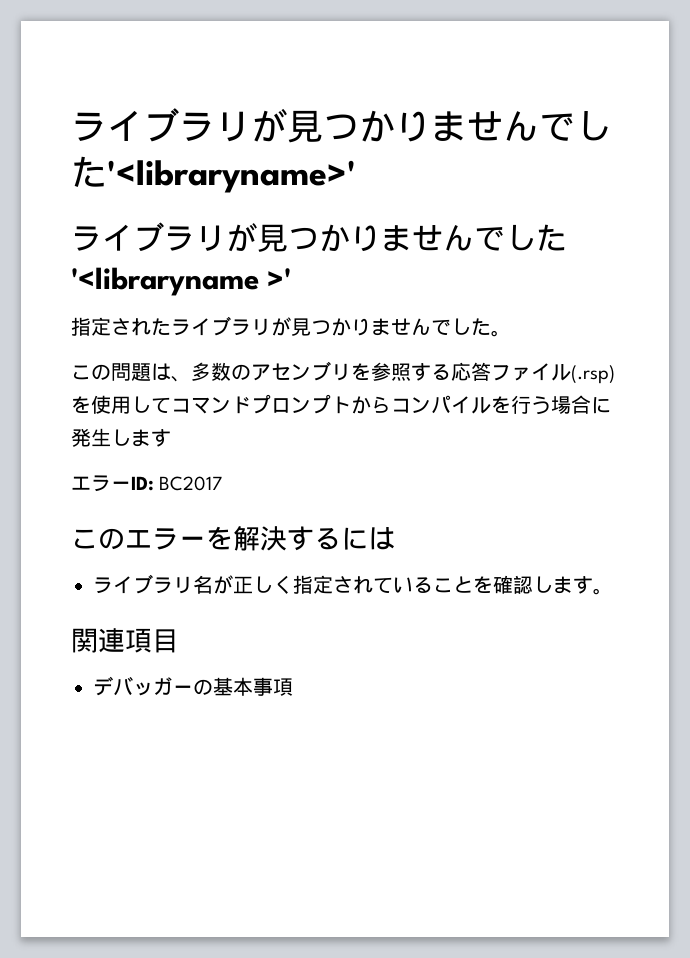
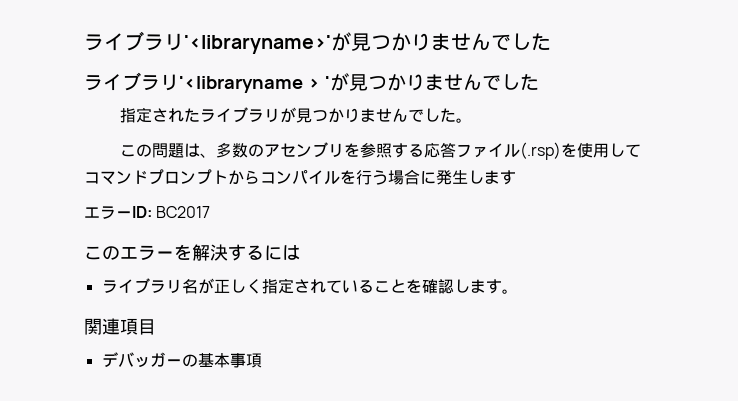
- ライブラリが見つかりませんでした'<libraryname>'
- ライブラリが見つかりませんでした'<libraryname >'
+ ライブラリ'<libraryname>'が見つかりませんでした
+ ライブラリ'<libraryname > 'が見つかりませんでした

